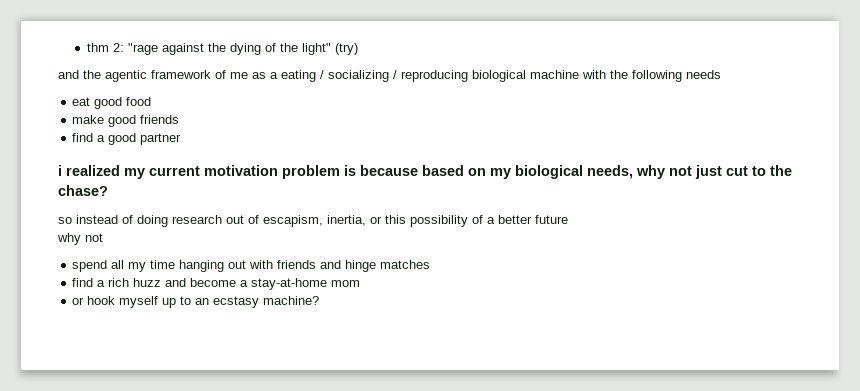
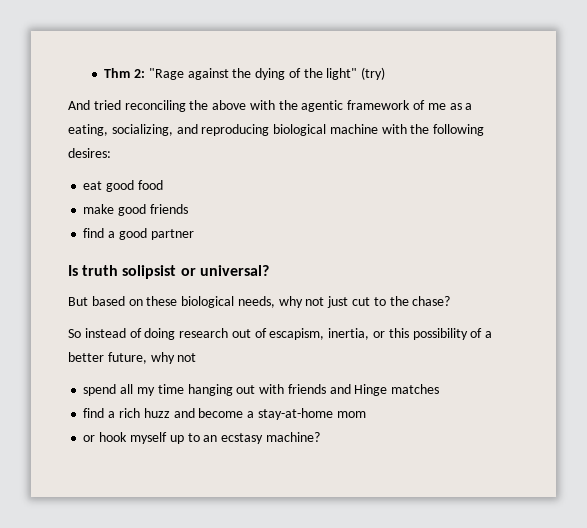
- thm 2: "rage against the dying of the light" (try)
+ Thm 2: "Rage against the dying of the light" (try)
- and the agentic framework of me as a eating / socializing / reproducing biological machine with the following needs
+ And tried reconciling the above with the agentic framework of me as a eating, socializing, and reproducing biological machine with the following desires:
- i realized my current motivation problem is because based on my biological needs, why not just cut to the chase?
+ Is truth solipsist or universal?
+ But based on these biological needs, why not just cut to the chase?
- so instead of doing research out of escapism, inertia, or this possibility of a better future
- why not
+ So instead of doing research out of escapism, inertia, or this possibility of a better future, why not
- spend all my time hanging out with friends and hinge matches
+ spend all my time hanging out with friends and Hinge matches

